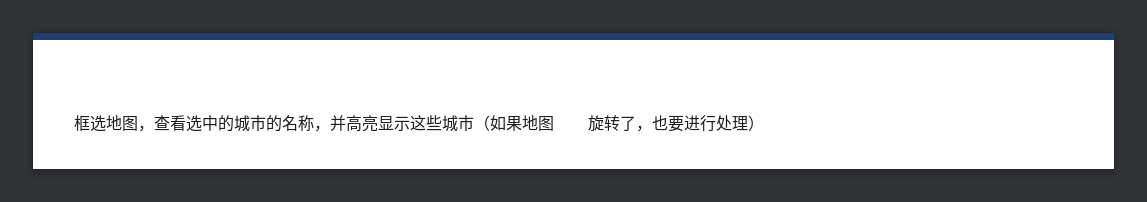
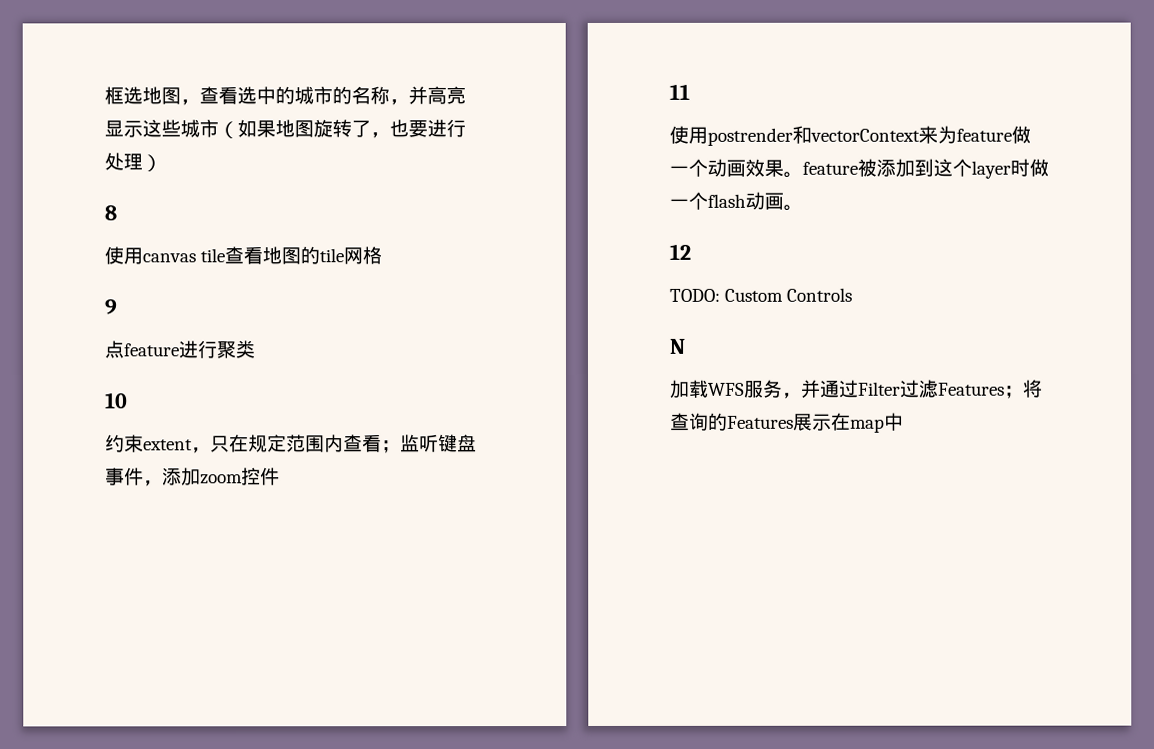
+ 8
+ 使用canvas tile查看地图的tile网格
+ 9
+ 点feature进行聚类
+ 10
+ 约束extent，只在规定范围内查看；监听键盘事件，添加zoom控件
+ 11
+ 使用postrender和vectorContext来为feature做一个动画效果。feature被添加到这个layer时做一个flash动画。
+ 12
+ TODO: Custom Controls
+ N
+ 加载WFS服务，并通过Filter过滤Features；将查询的Features展示在map中

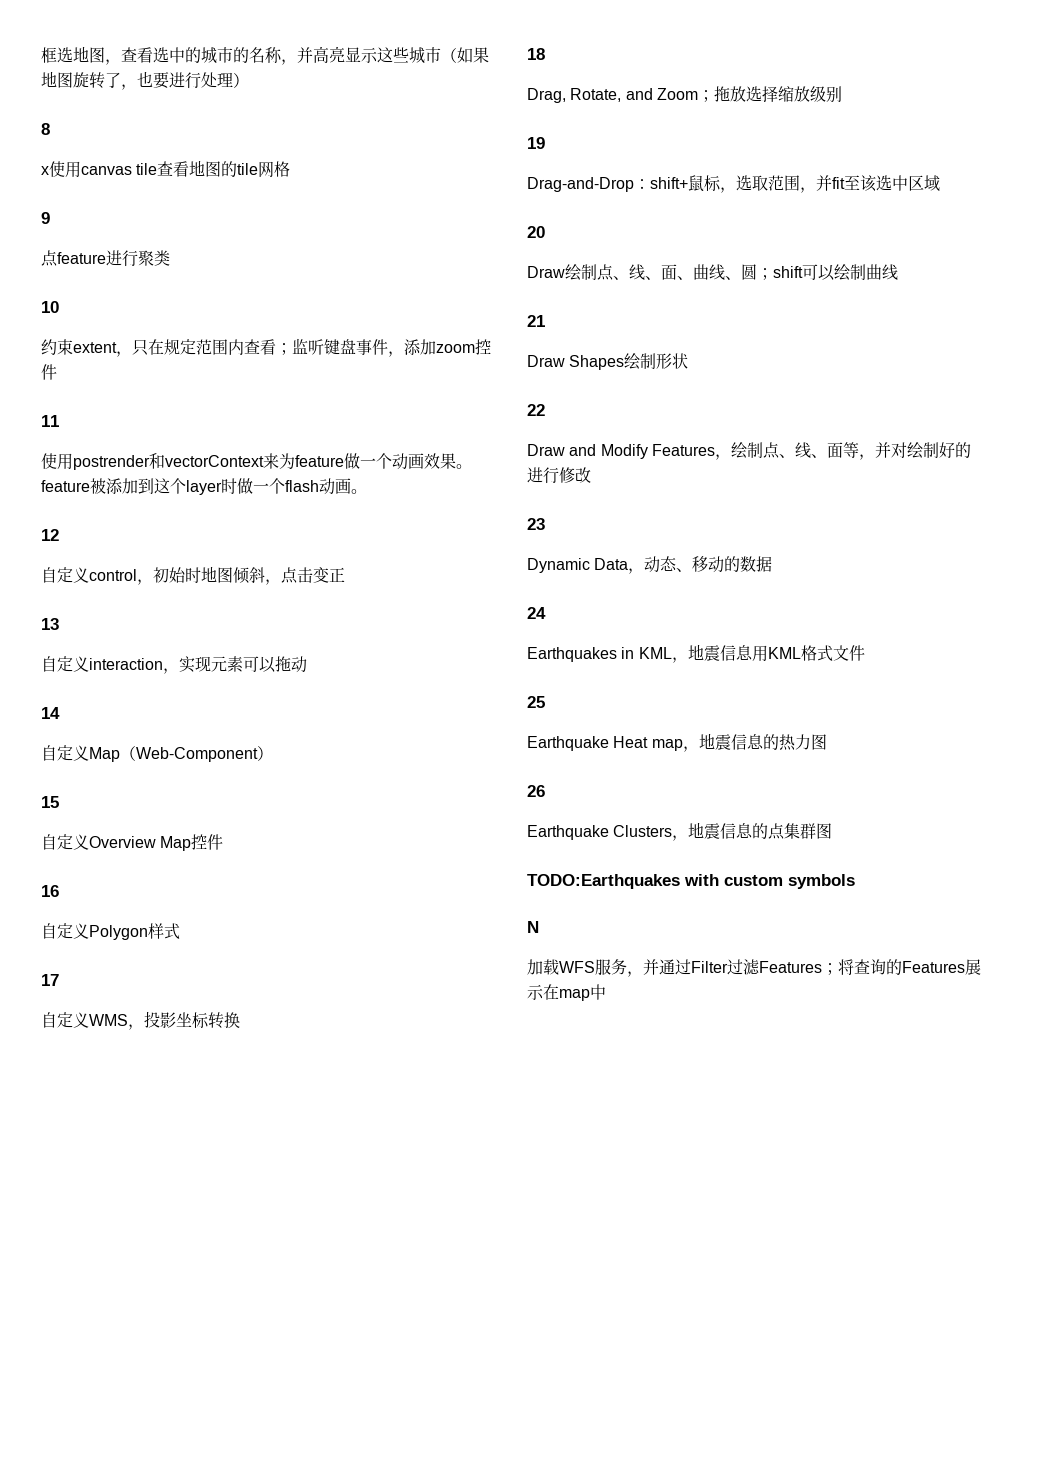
- 使用canvas tile查看地图的tile网格
+ x使用canvas tile查看地图的tile网格
- TODO: Custom Controls
+ 自定义control，初始时地图倾斜，点击变正
+ 13
+ 自定义interaction，实现元素可以拖动
+ 14
+ 自定义Map（Web-Component）
+ 15
+ 自定义Overview Map控件
+ 16
+ 自定义Polygon样式
+ 17
+ 自定义WMS，投影坐标转换
+ 18
+ Drag, Rotate, and Zoom；拖放选择缩放级别
+ 19
+ Drag-and-Drop：shift+鼠标，选取范围，并fit至该选中区域
+ 20
+ Draw绘制点、线、面、曲线、圆；shift可以绘制曲线
+ 21
+ Draw Shapes绘制形状
+ 22
+ Draw and Modify Features，绘制点、线、面等，并对绘制好的进行修改
+ 23
+ Dynamic Data，动态、移动的数据
+ 24
+ Earthquakes in KML，地震信息用KML格式文件
+ 25
+ Earthquake Heat map，地震信息的热力图
+ 26
+ Earthquake Clusters，地震信息的点集群图
+ TODO:Earthquakes with custom symbols

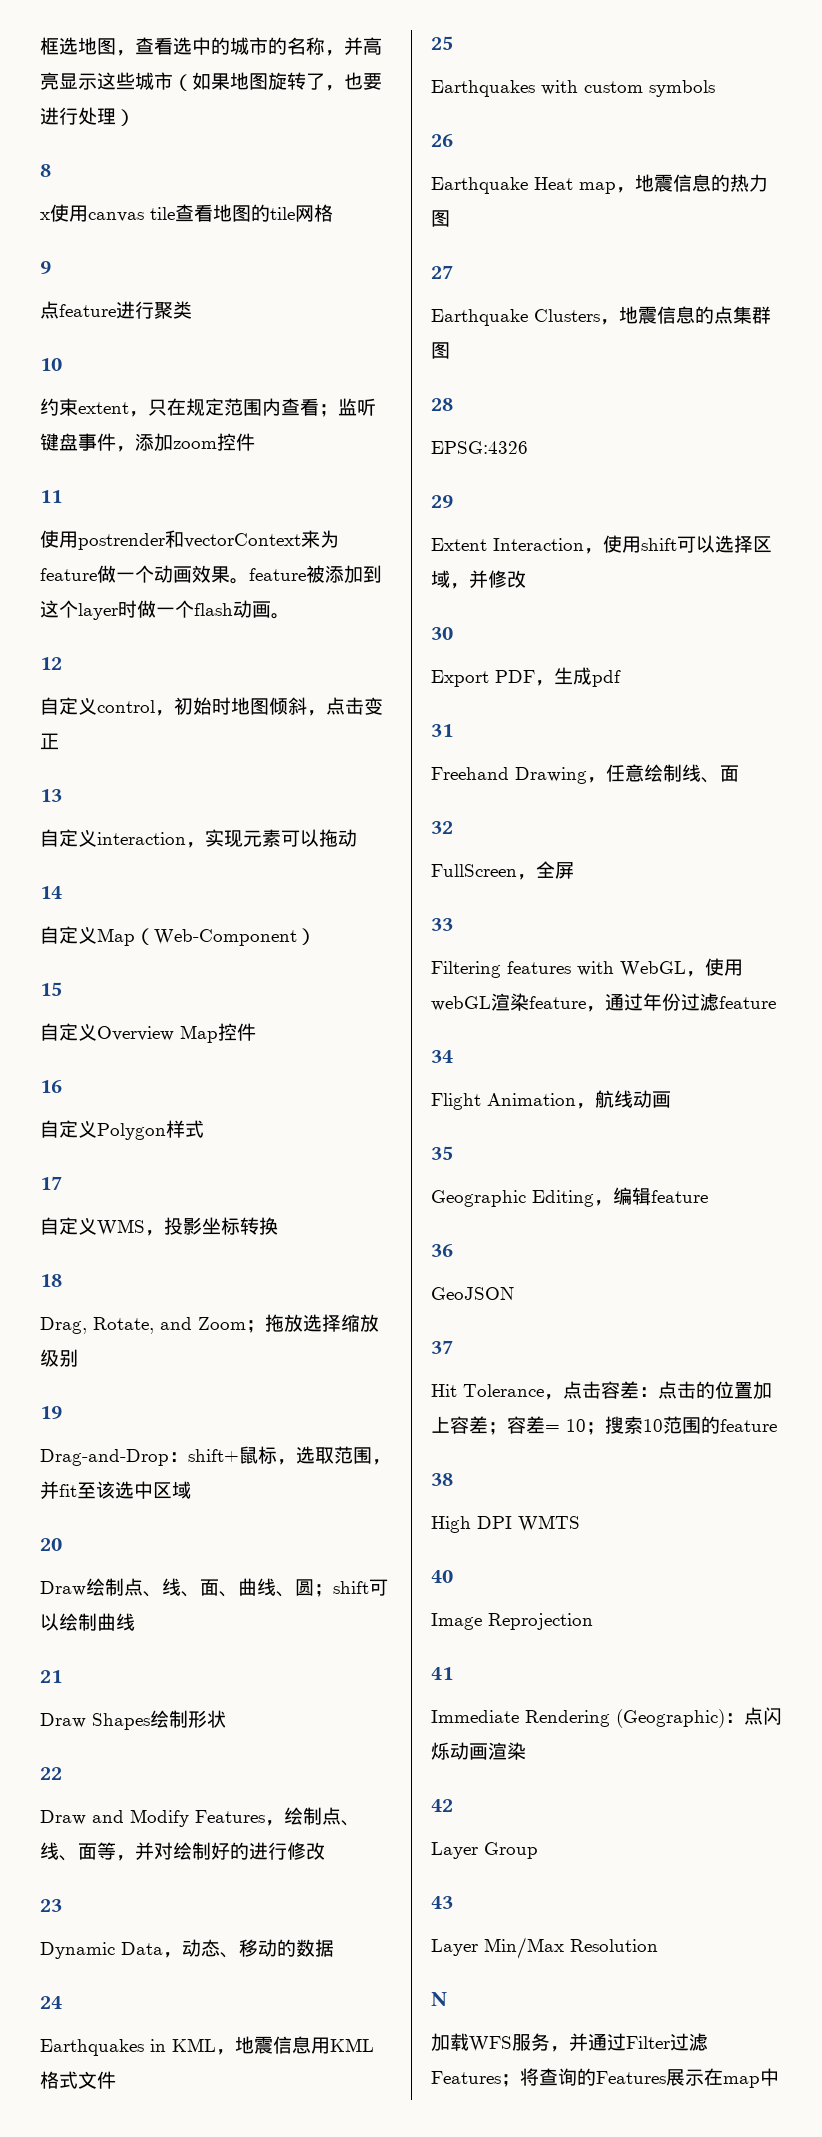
+ Earthquakes with custom symbols
+ 26
- 26
+ 27
- TODO:Earthquakes with custom symbols
+ 28
+ EPSG:4326
+ 29
+ Extent Interaction，使用shift可以选择区域，并修改
+ 30
+ Export PDF，生成pdf
+ 31
+ Freehand Drawing，任意绘制线、面
+ 32
+ FullScreen，全屏
+ 33
+ Filtering features with WebGL，使用webGL渲染feature，通过年份过滤feature
+ 34
+ Flight Animation，航线动画
+ 35
+ Geographic Editing，编辑feature
+ 36
+ GeoJSON
+ 37
+ Hit Tolerance，点击容差：点击的位置加上容差；容差= 10；搜索10范围的feature
+ 38
+ High DPI WMTS
+ 40
+ Image Reprojection
+ 41
+ Immediate Rendering (Geographic)：点闪烁动画渲染
+ 42
+ Layer Group
+ 43
+ Layer Min/Max Resolution

